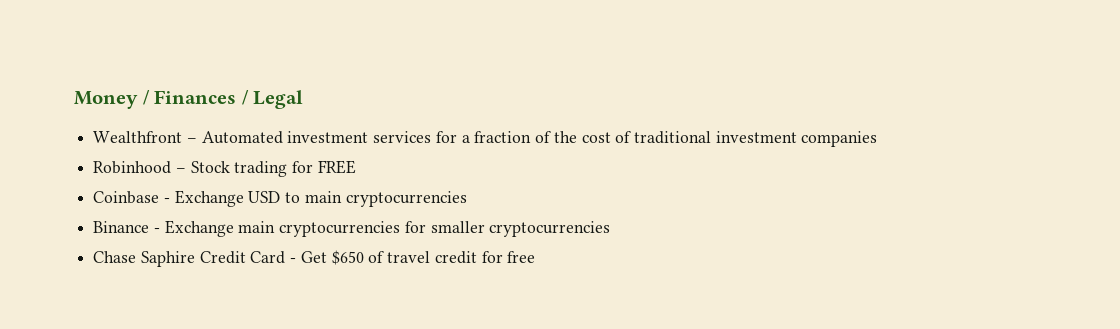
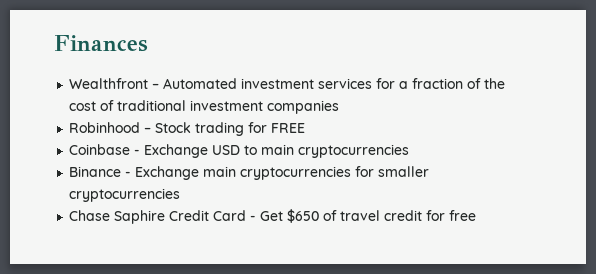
- Money / Finances / Legal
+ Finances

